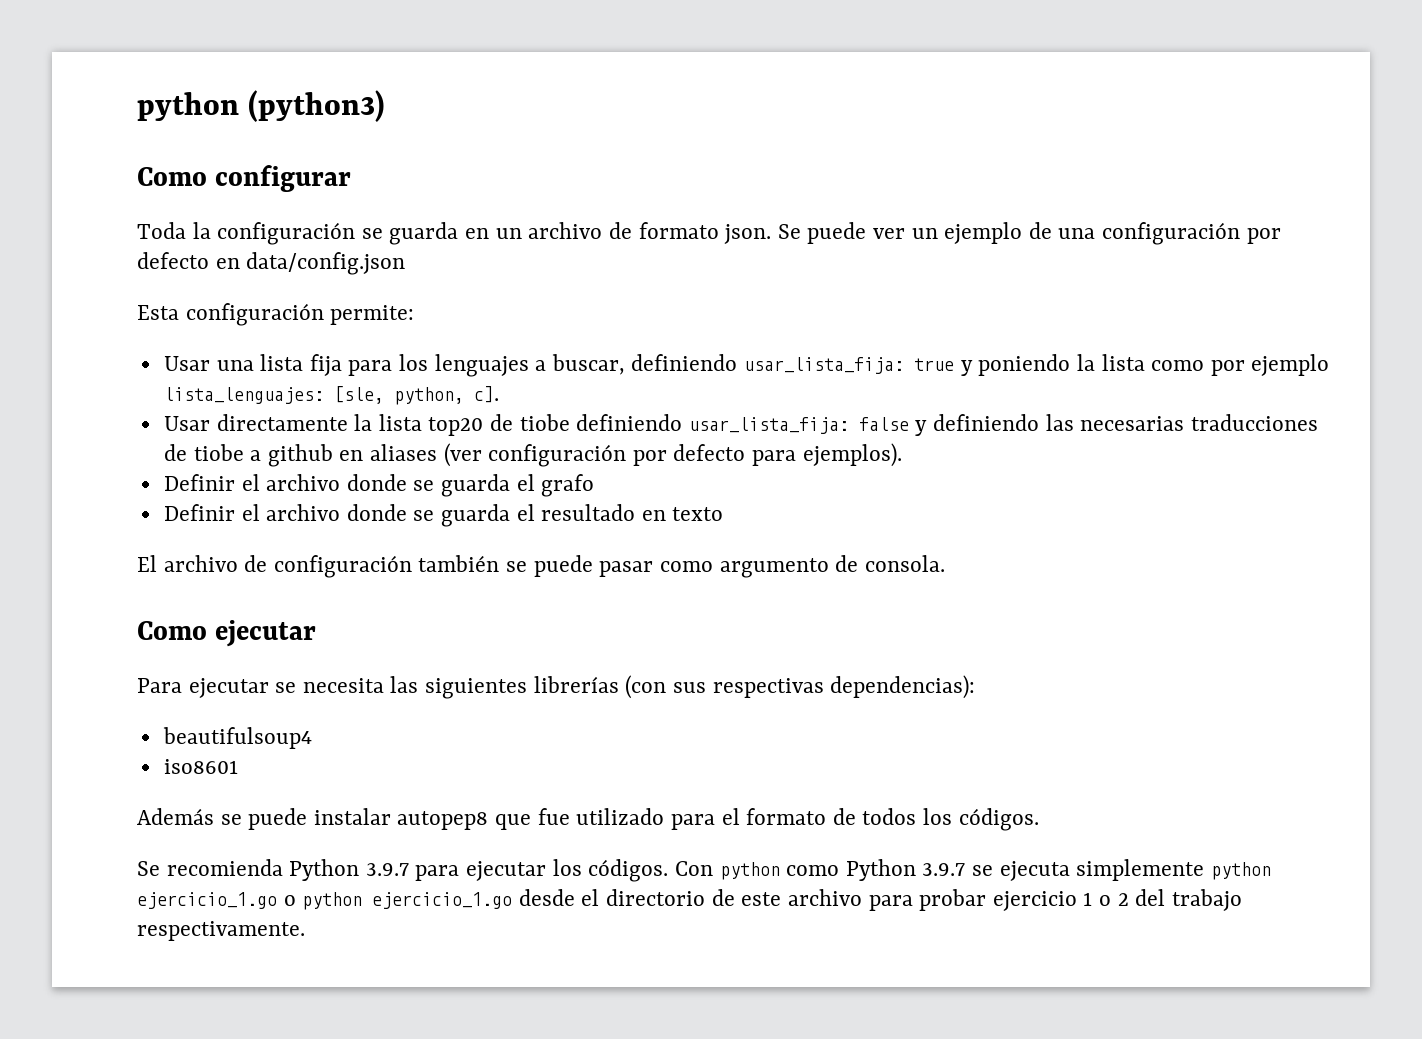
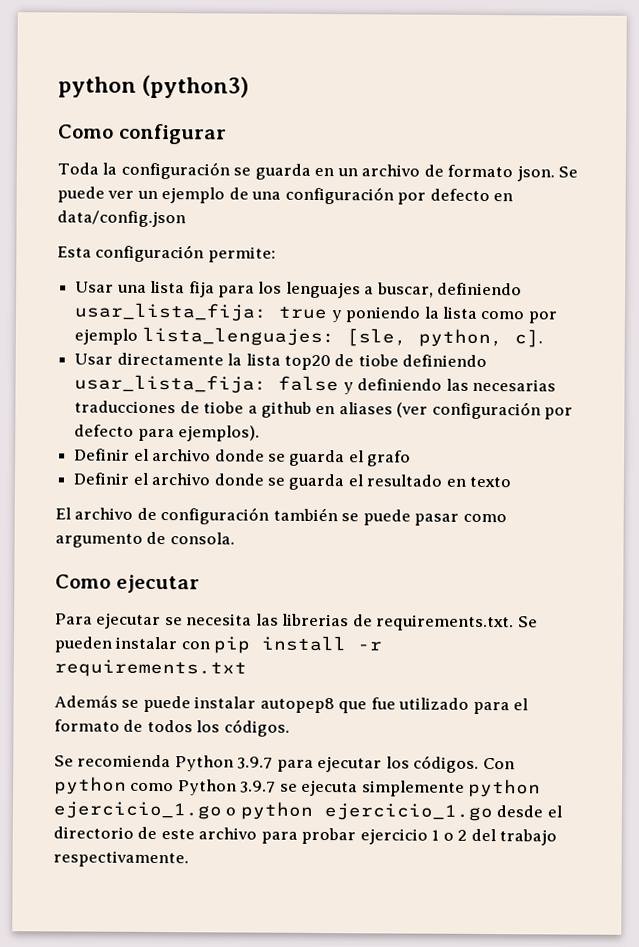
- Para ejecutar se necesita las siguientes librerías (con sus respectivas dependencias):
- beautifulsoup4
- iso8601
+ Para ejecutar se necesita las librerias de requirements.txt. Se pueden instalar con pip install -r requirements.txt

